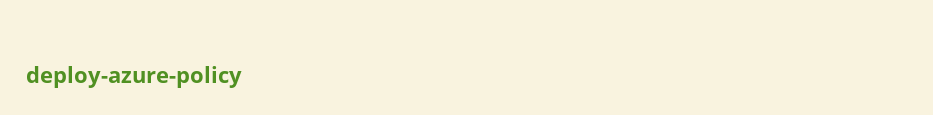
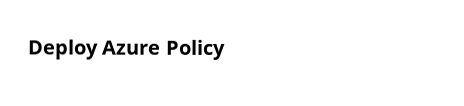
- deploy-azure-policy
+ Deploy Azure Policy

